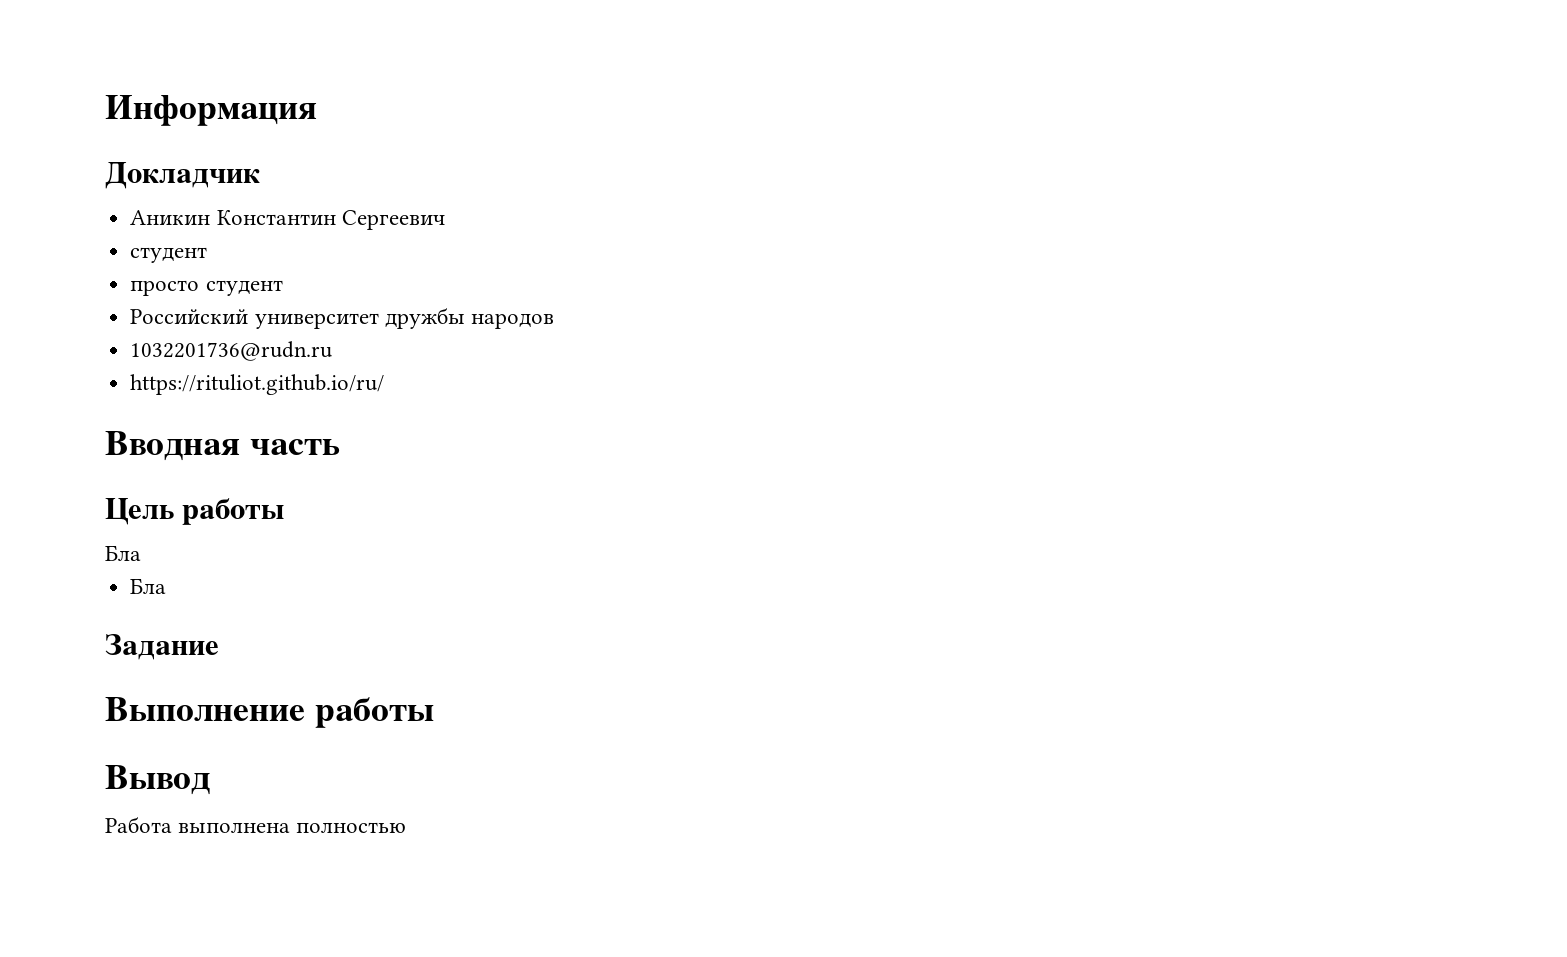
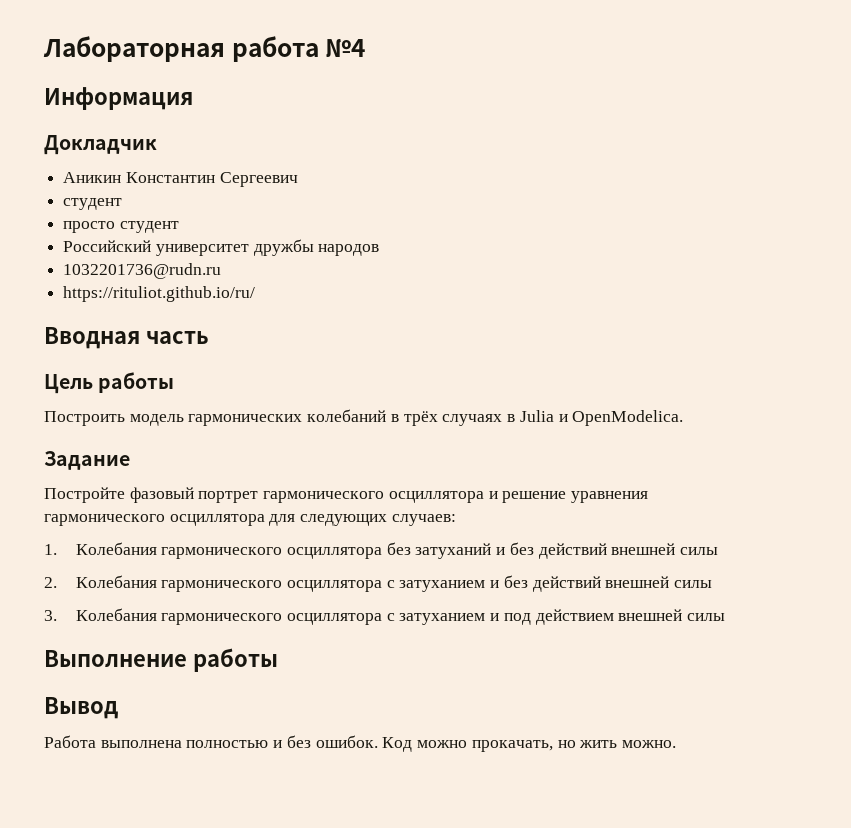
+ Лабораторная работа №4
  Цель работы
- Бла
- Бла
+ Построить модель гармонических колебаний в трёх случаях в Julia и OpenModelica.
  Задание
+ Постройте фазовый портрет гармонического осциллятора и решение уравнения гармонического осциллятора для следующих случаев:
+ 1. Колебания гармонического осциллятора без затуханий и без действий внешней силы
+ 2. Колебания гармонического осциллятора c затуханием и без действий внешней силы
+ 3. Колебания гармонического осциллятора c затуханием и под действием внешней силы
- Работа выполнена полностью
+ Работа выполнена полностью и без ошибок. Код можно прокачать, но жить можно.

